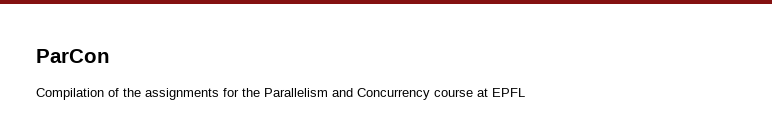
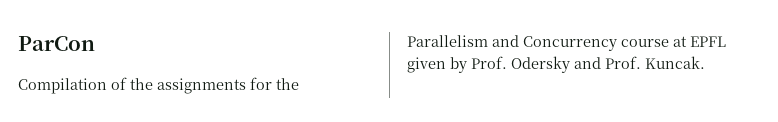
- Compilation of the assignments for the Parallelism and Concurrency course at EPFL
+ Compilation of the assignments for the Parallelism and Concurrency course at EPFL given by Prof. Odersky and Prof. Kuncak.

